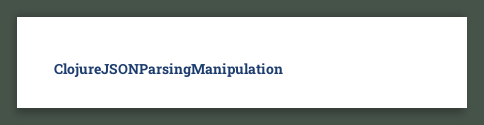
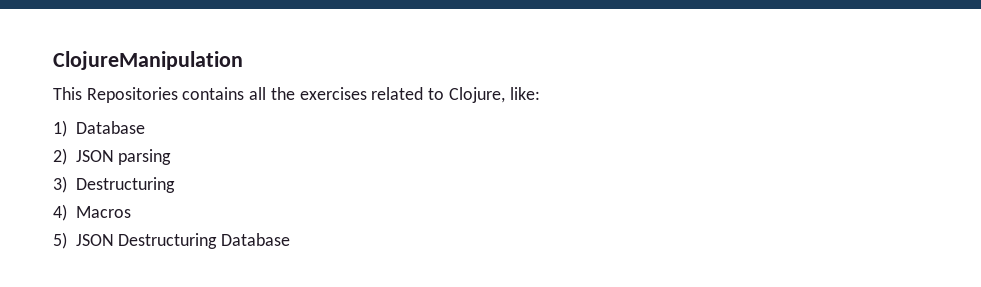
- ClojureJSONParsingManipulation
+ ClojureManipulation
+ This Repositories contains all the exercises related to Clojure, like:
+ 1) Database
+ 2) JSON parsing
+ 3) Destructuring
+ 4) Macros
+ 5) JSON Destructuring Database

